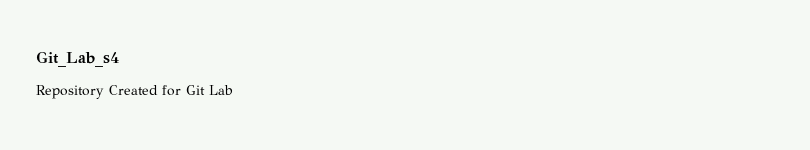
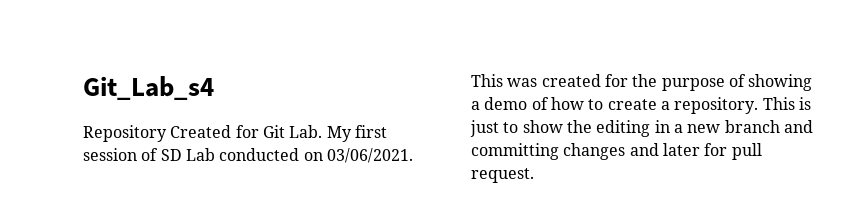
- Repository Created for Git Lab
+ Repository Created for Git Lab. My first session of SD Lab conducted on 03/06/2021. This was created for the purpose of showing a demo of how to create a repository. This is just to show the editing in a new branch and committing changes and later for pull request.

